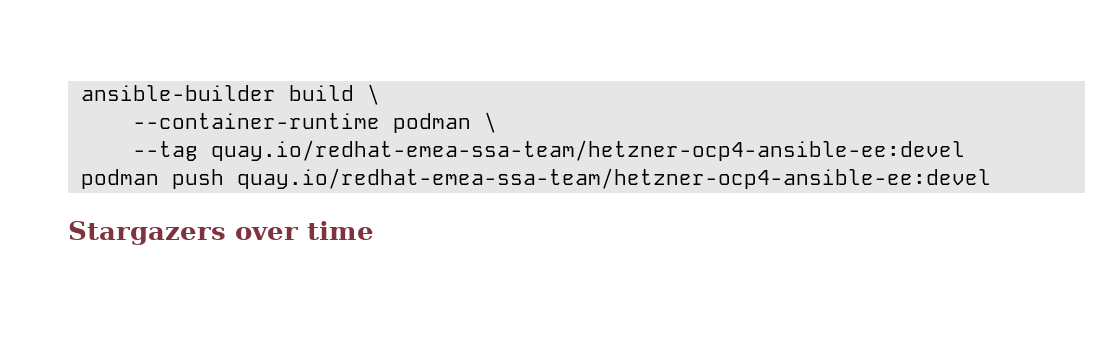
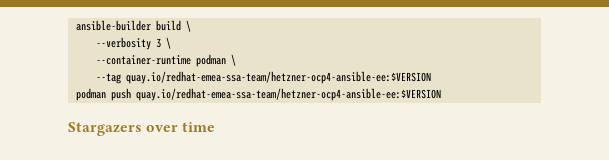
+ --verbosity 3 \
- --tag quay.io/redhat-emea-ssa-team/hetzner-ocp4-ansible-ee:devel
+ --tag quay.io/redhat-emea-ssa-team/hetzner-ocp4-ansible-ee:$VERSION
- podman push quay.io/redhat-emea-ssa-team/hetzner-ocp4-ansible-ee:devel
+ podman push quay.io/redhat-emea-ssa-team/hetzner-ocp4-ansible-ee:$VERSION

